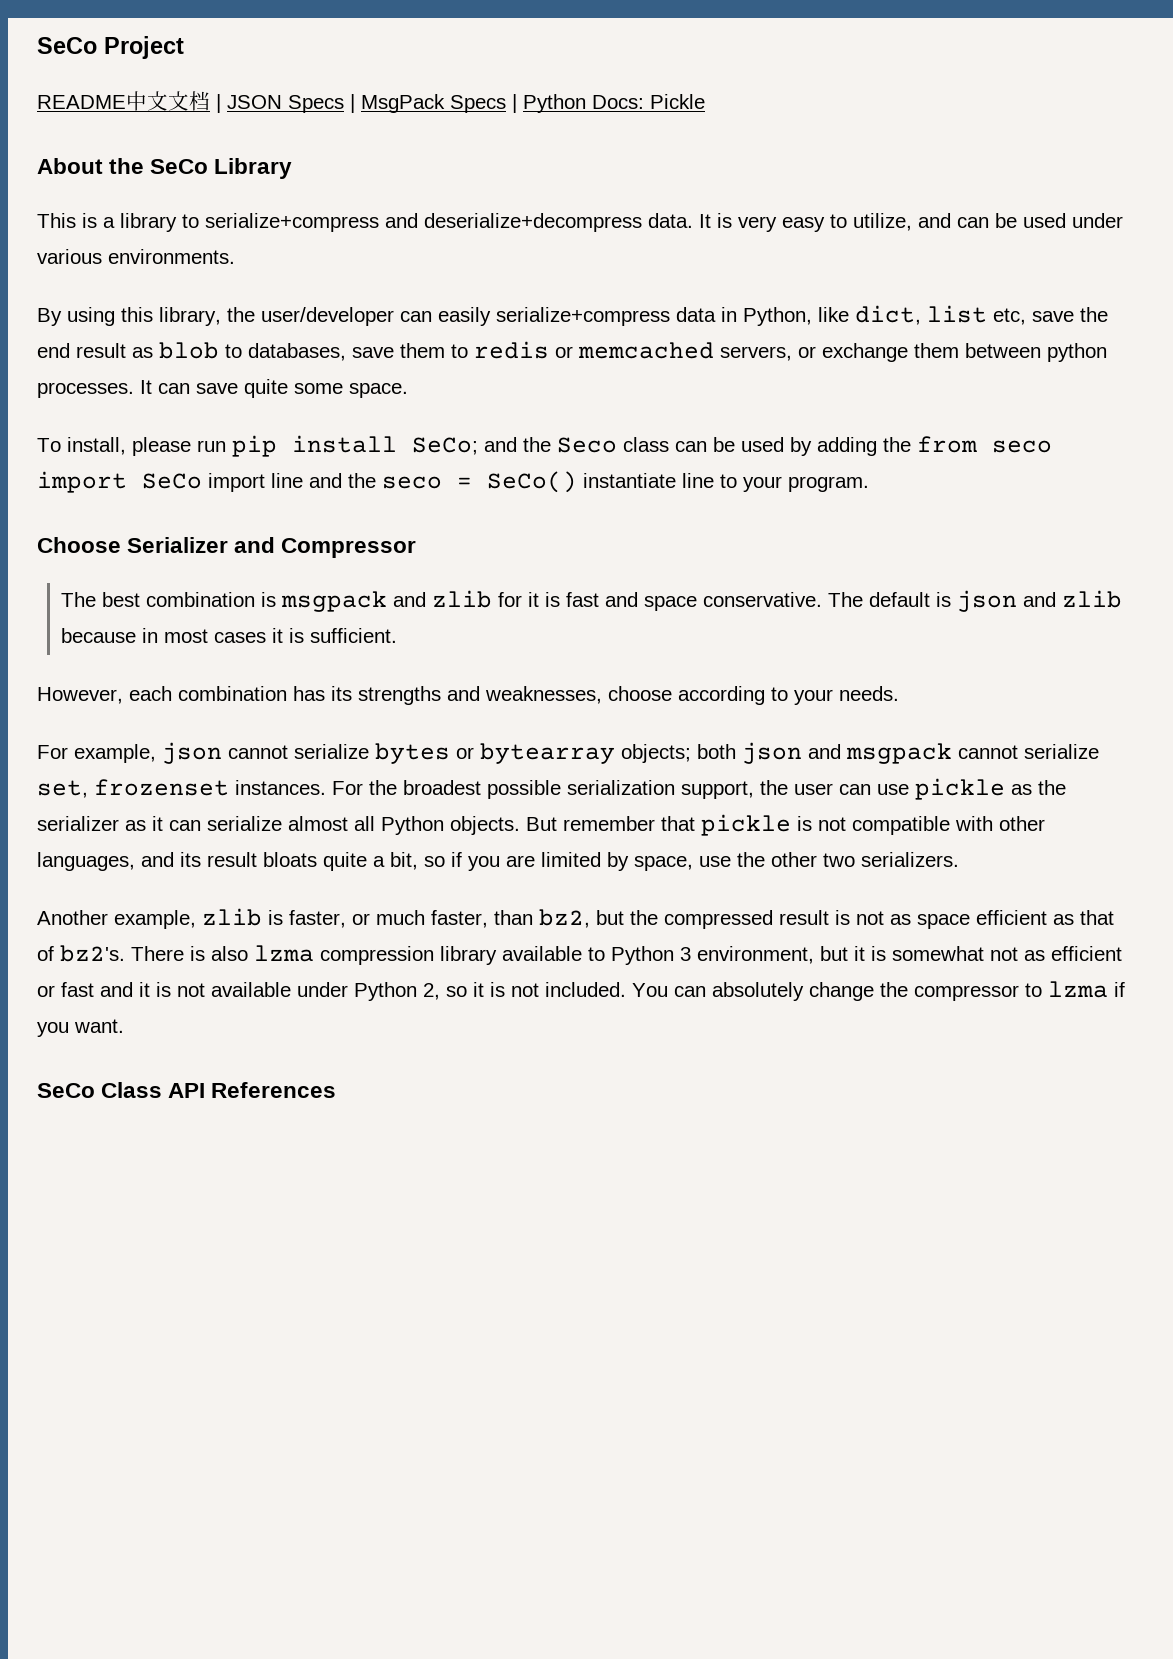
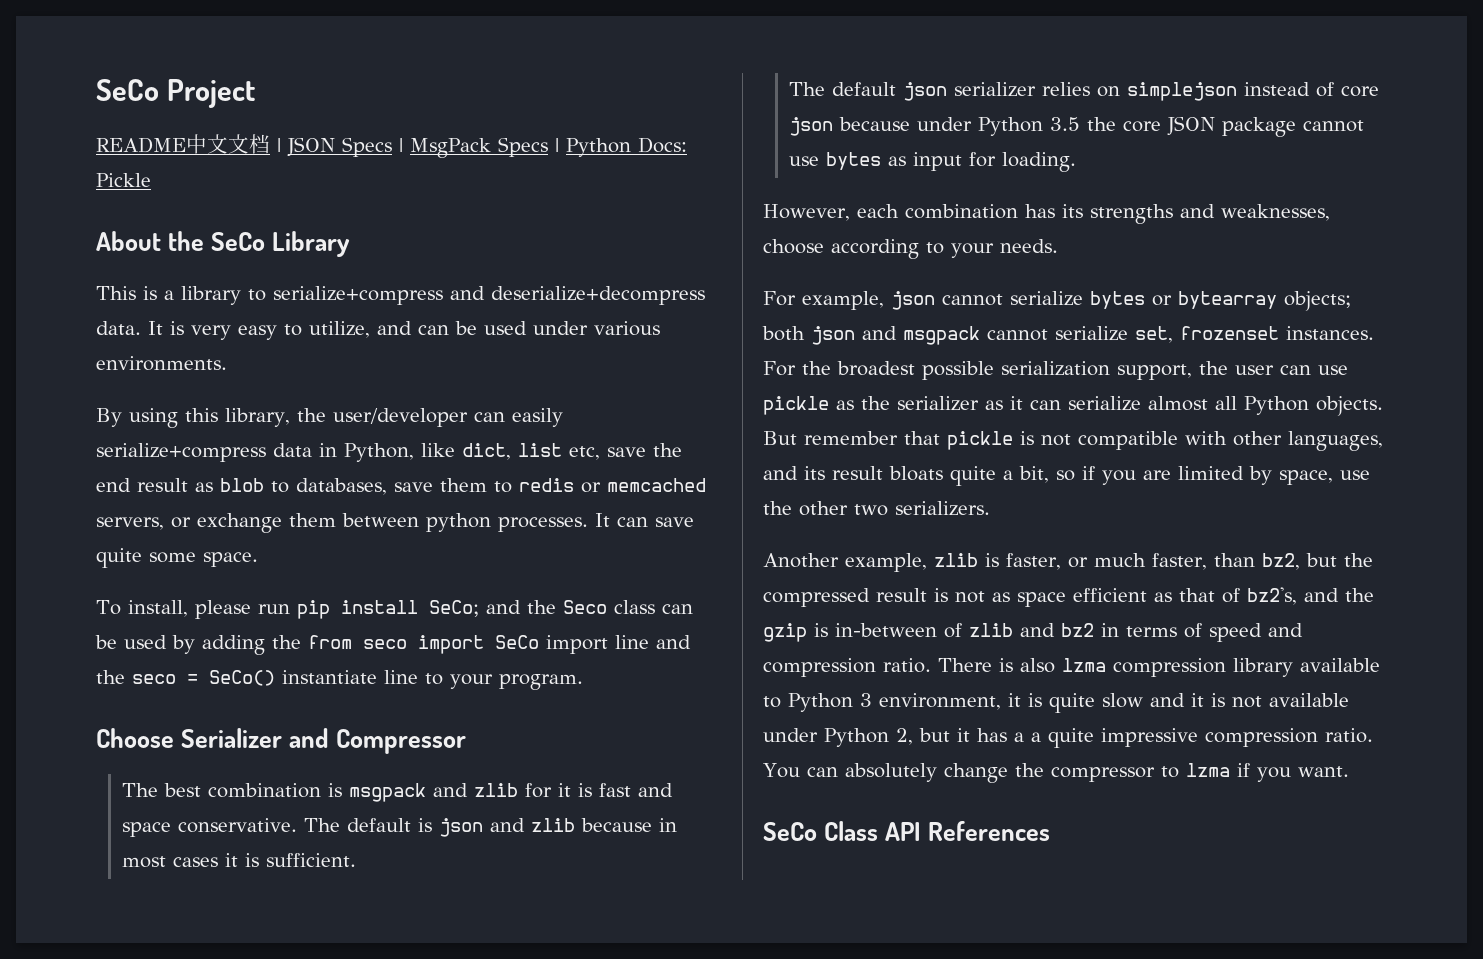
+ The default json serializer relies on simplejson instead of core json because under Python 3.5 the core JSON package cannot use bytes as input for loading.
- Another example, zlib is faster, or much faster, than bz2, but the compressed result is not as space efficient as that of bz2's.
+ Another example, zlib is faster, or much faster, than bz2, but the compressed result is not as space efficient as that of bz2's, and the gzip is in-between of zlib and bz2 in terms of speed and compression ratio.
- There is also lzma compression library available to Python 3 environment, but it is somewhat not as efficient or fast and it is not available under Python 2, so it is not included.
+ There is also lzma compression library available to Python 3 environment, it is quite slow and it is not available under Python 2, but it has a a quite impressive compression ratio.

